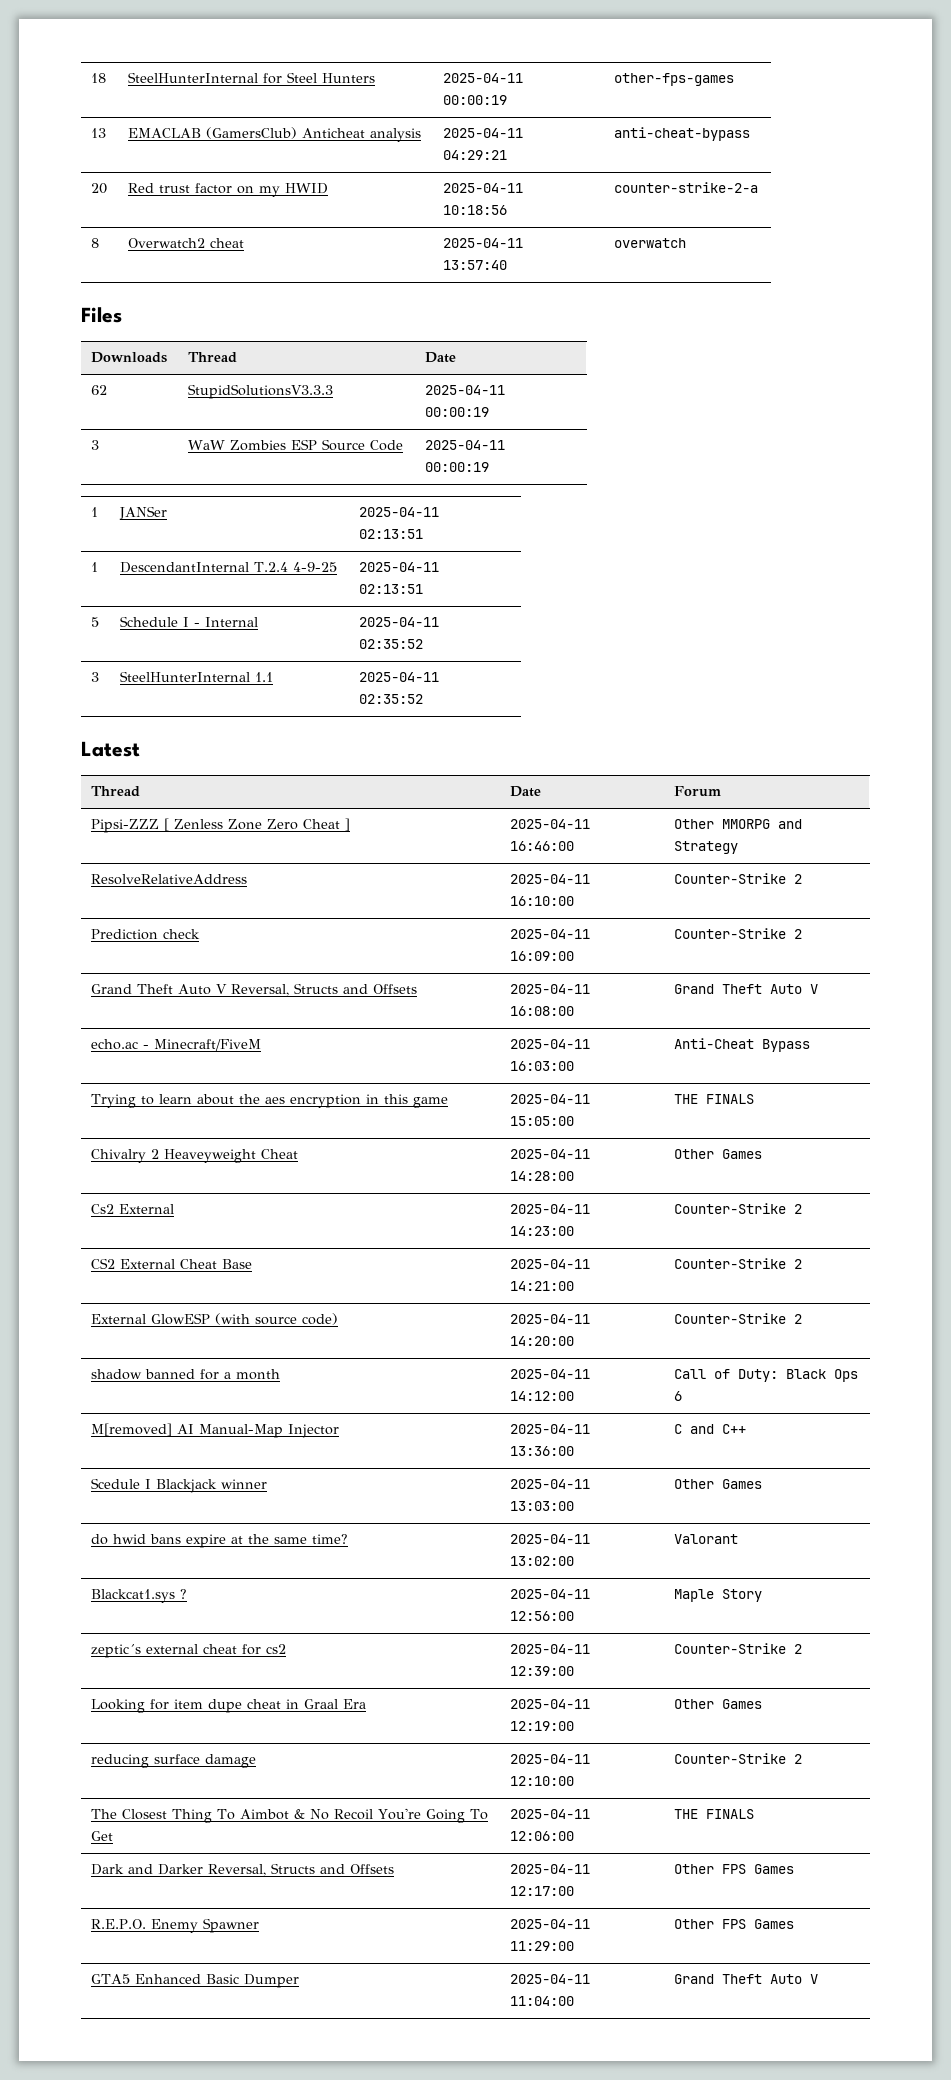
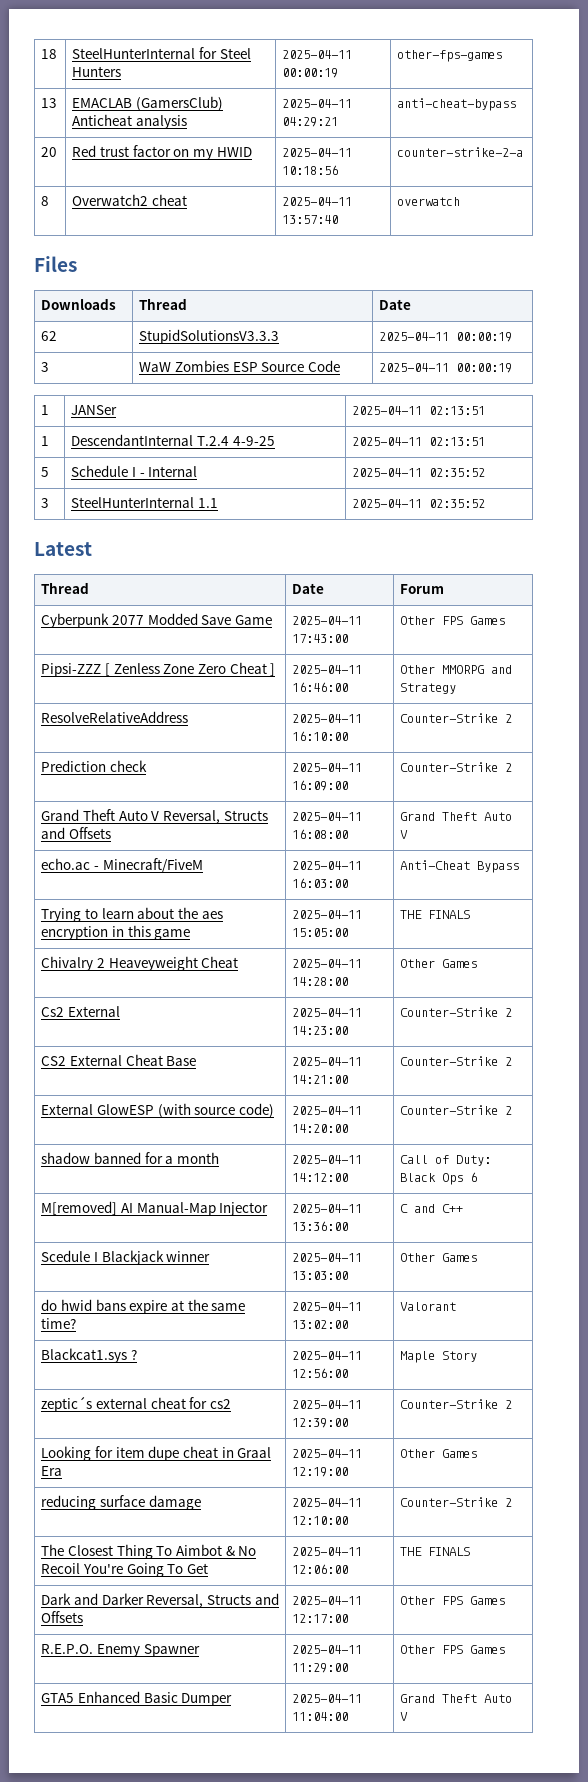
+ Cyberpunk 2077 Modded Save Game | 2025-04-11 17:43:00 | Other FPS Games

